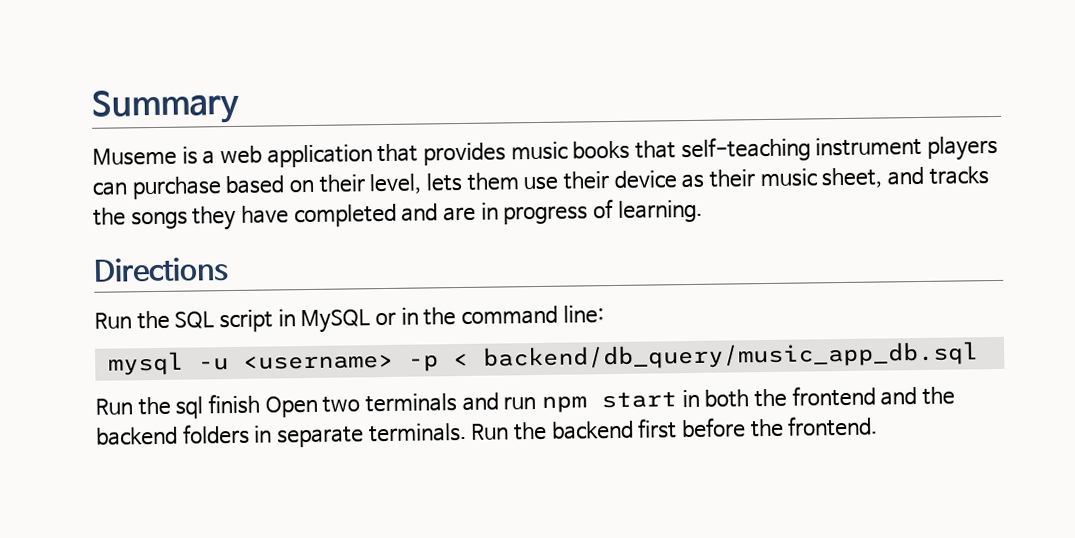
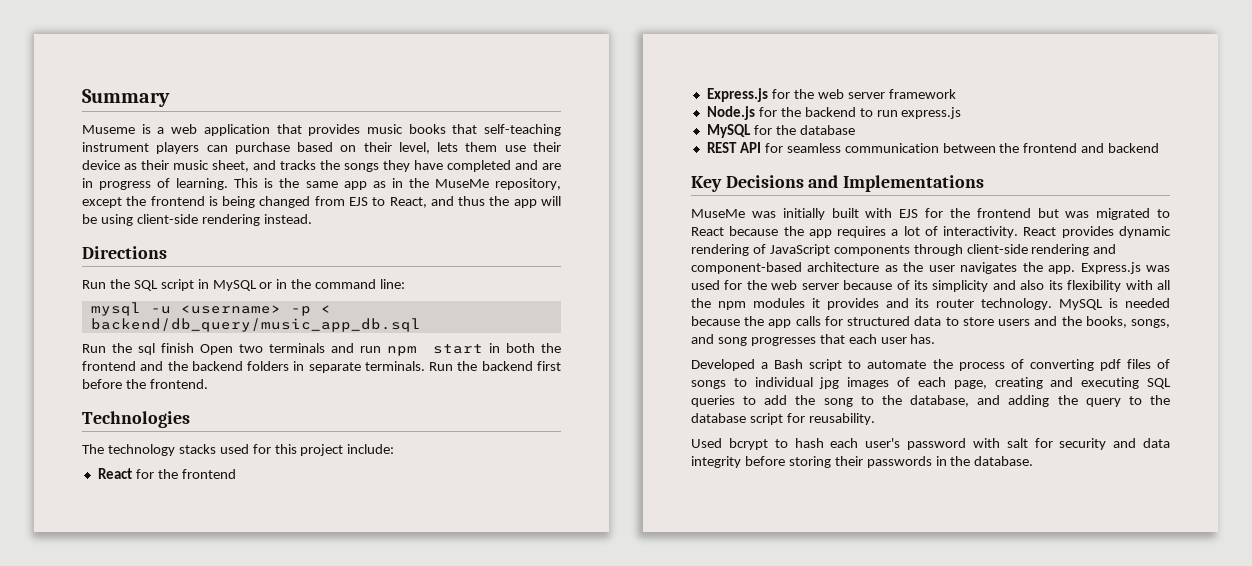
+ This is the same app as in the MuseMe repository, except the frontend is being changed from EJS to React, and thus the app will be using client-side rendering instead.
+ Technologies
+ The technology stacks used for this project include:
+ React for the frontend
+ Express.js for the web server framework
+ Node.js for the backend to run express.js
+ MySQL for the database
+ REST API for seamless communication between the frontend and backend
+ Key Decisions and Implementations
+ MuseMe was initially built with EJS for the frontend but was migrated to React because the app requires a lot of interactivity. React provides dynamic rendering of JavaScript components through client-side rendering and component-based architecture as the user navigates the app. Express.js was used for the web server because of its simplicity and also its flexibility with all the npm modules it provides and its router technology. MySQL is needed because the app calls for structured data to store users and the books, songs, and song progresses that each user has.
+ Developed a Bash script to automate the process of converting pdf files of songs to individual jpg images of each page, creating and executing SQL queries to add the song to the database, and adding the query to the database script for reusability.
+ Used bcrypt to hash each user's password with salt for security and data integrity before storing their passwords in the database.

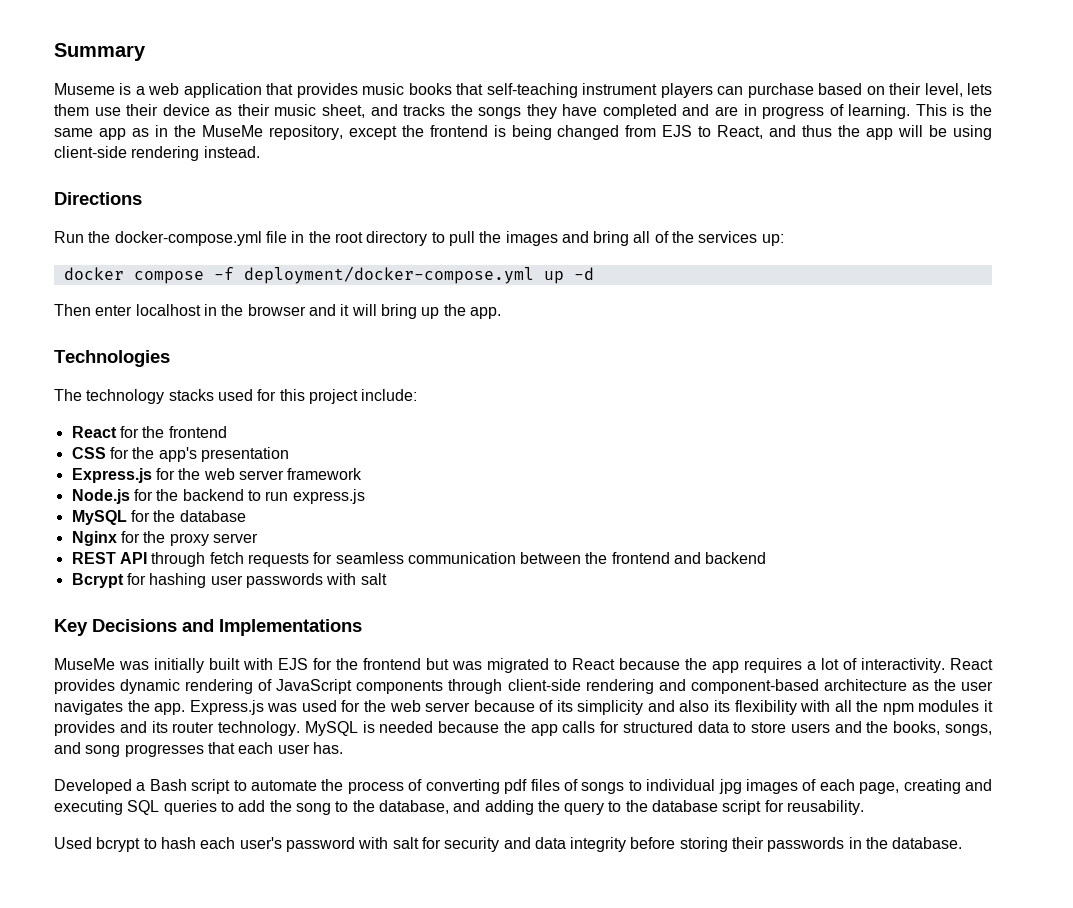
- Run the SQL script in MySQL or in the command line:
- mysql -u <username> -p < backend/db_query/music_app_db.sql
- Run the sql finish Open two terminals and run npm start in both the frontend and the backend folders in separate terminals. Run the backend first before the frontend.
+ Run the docker-compose.yml file in the root directory to pull the images and bring all of the services up:
+ docker compose -f deployment/docker-compose.yml up -d
+ Then enter localhost in the browser and it will bring up the app.
+ CSS for the app's presentation
+ Nginx for the proxy server
- REST API for seamless communication between the frontend and backend
+ REST API through fetch requests for seamless communication between the frontend and backend
+ Bcrypt for hashing user passwords with salt

